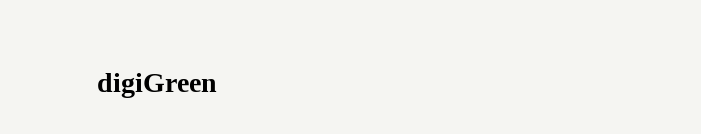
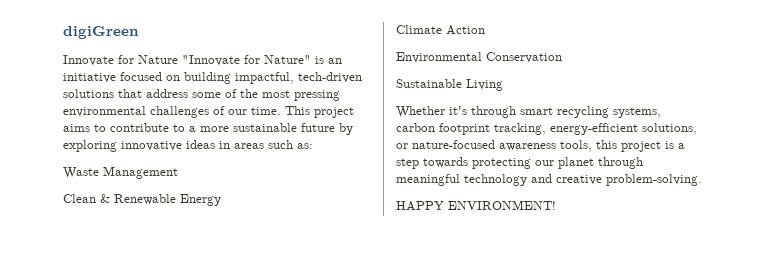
+ Innovate for Nature "Innovate for Nature" is an initiative focused on building impactful, tech-driven solutions that address some of the most pressing environmental challenges of our time. This project aims to contribute to a more sustainable future by exploring innovative ideas in areas such as:
+ Waste Management
+ Clean & Renewable Energy
+ Climate Action
+ Environmental Conservation
+ Sustainable Living
+ Whether it's through smart recycling systems, carbon footprint tracking, energy-efficient solutions, or nature-focused awareness tools, this project is a step towards protecting our planet through meaningful technology and creative problem-solving.
+ HAPPY ENVIRONMENT!

